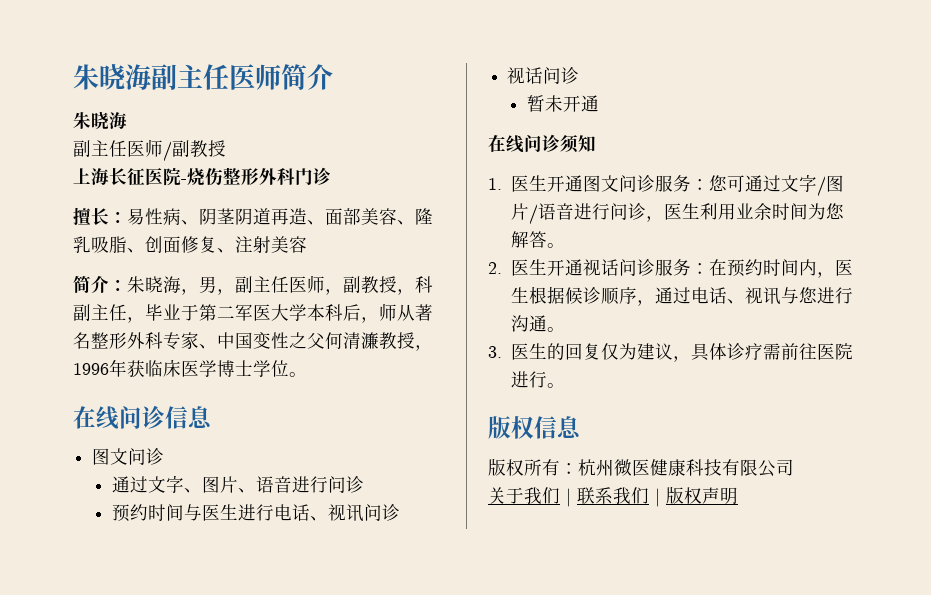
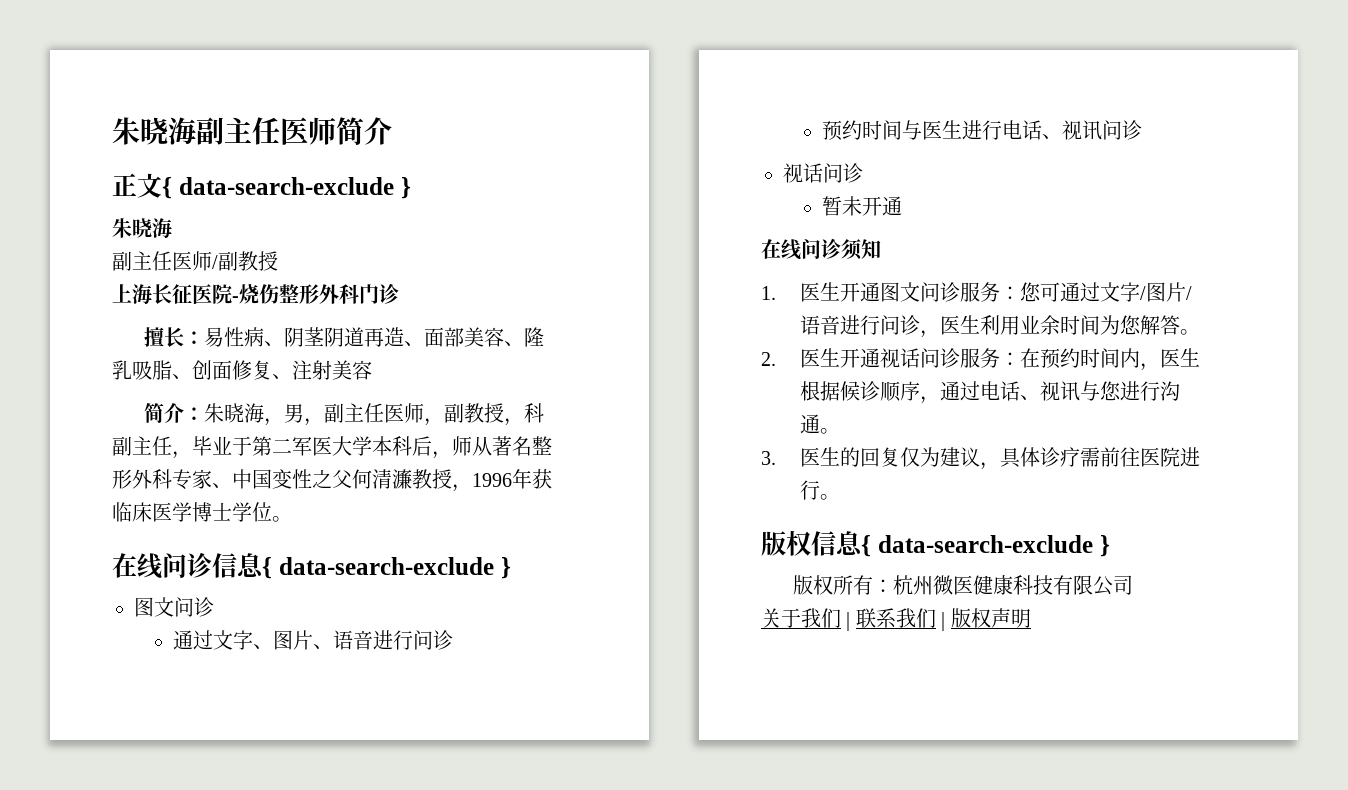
+ 正文{ data-search-exclude }
- 在线问诊信息
+ 在线问诊信息{ data-search-exclude }
- 版权信息
+ 版权信息{ data-search-exclude }

